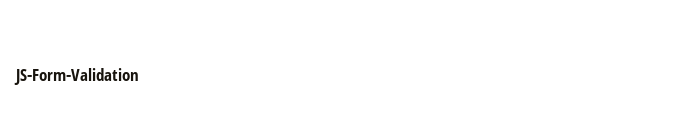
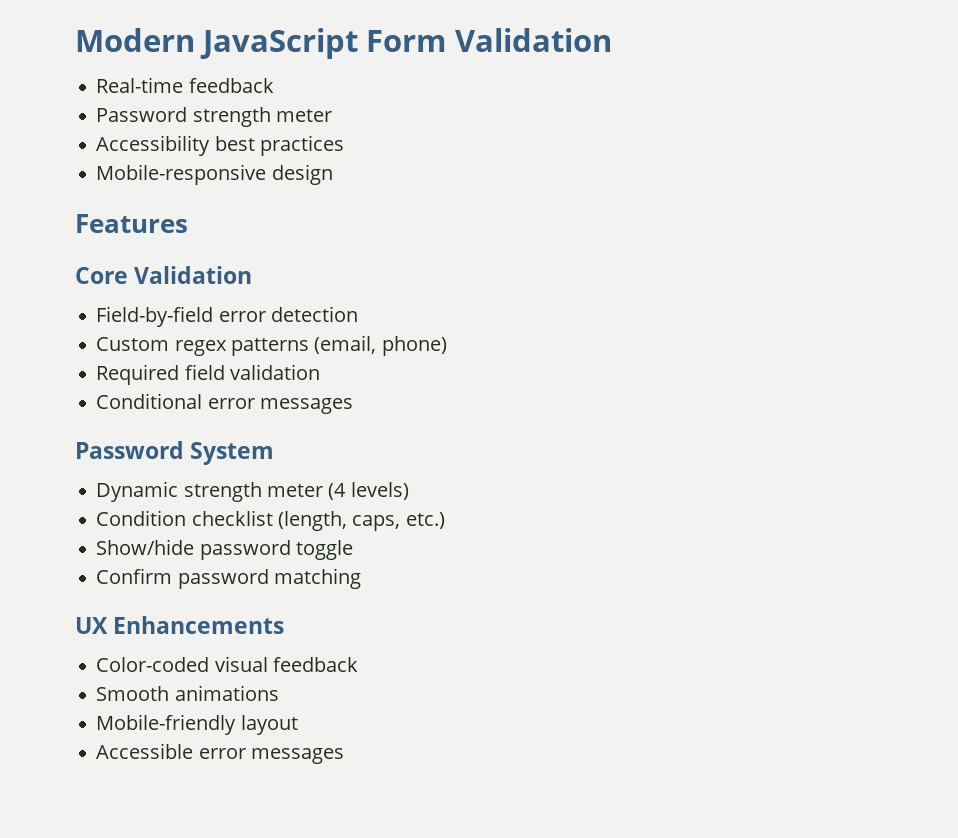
- JS-Form-Validation
+ Modern JavaScript Form Validation
+ Real-time feedback
+ Password strength meter
+ Accessibility best practices
+ Mobile-responsive design
+ Features
+ Core Validation
+ Field-by-field error detection
+ Custom regex patterns (email, phone)
+ Required field validation
+ Conditional error messages
+ Password System
+ Dynamic strength meter (4 levels)
+ Condition checklist (length, caps, etc.)
+ Show/hide password toggle
+ Confirm password matching
+ UX Enhancements
+ Color-coded visual feedback
+ Smooth animations
+ Mobile-friendly layout
+ Accessible error messages

